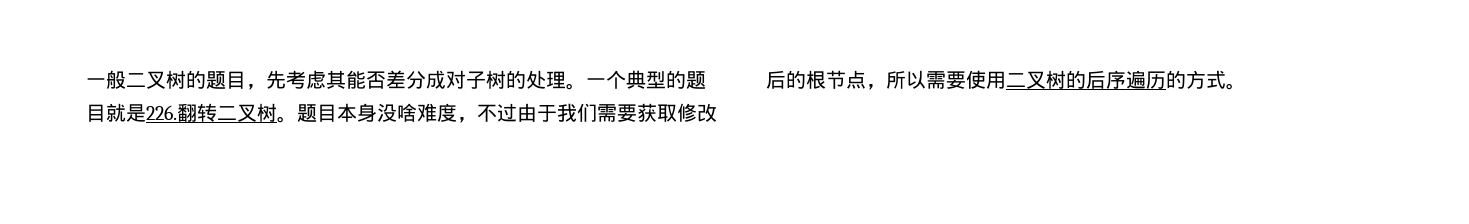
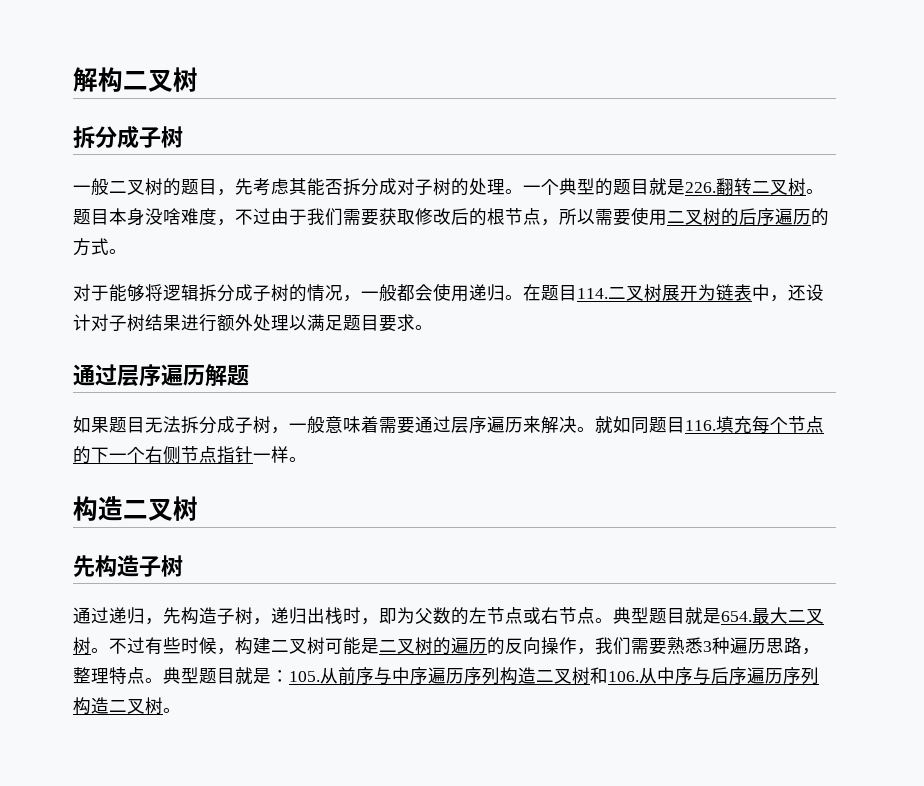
+ 解构二叉树
+ 拆分成子树
- 一般二叉树的题目，先考虑其能否差分成对子树的处理。
+ 一般二叉树的题目，先考虑其能否拆分成对子树的处理。
+ 对于能够将逻辑拆分成子树的情况，一般都会使用递归。在题目114.二叉树展开为链表中，还设计对子树结果进行额外处理以满足题目要求。
+ 通过层序遍历解题
+ 如果题目无法拆分成子树，一般意味着需要通过层序遍历来解决。就如同题目116.填充每个节点的下一个右侧节点指针一样。
+ 构造二叉树
+ 先构造子树
+ 通过递归，先构造子树，递归出栈时，即为父数的左节点或右节点。典型题目就是654.最大二叉树。不过有些时候，构建二叉树可能是二叉树的遍历的反向操作，我们需要熟悉3种遍历思路，整理特点。典型题目就是：105.从前序与中序遍历序列构造二叉树和106.从中序与后序遍历序列构造二叉树。

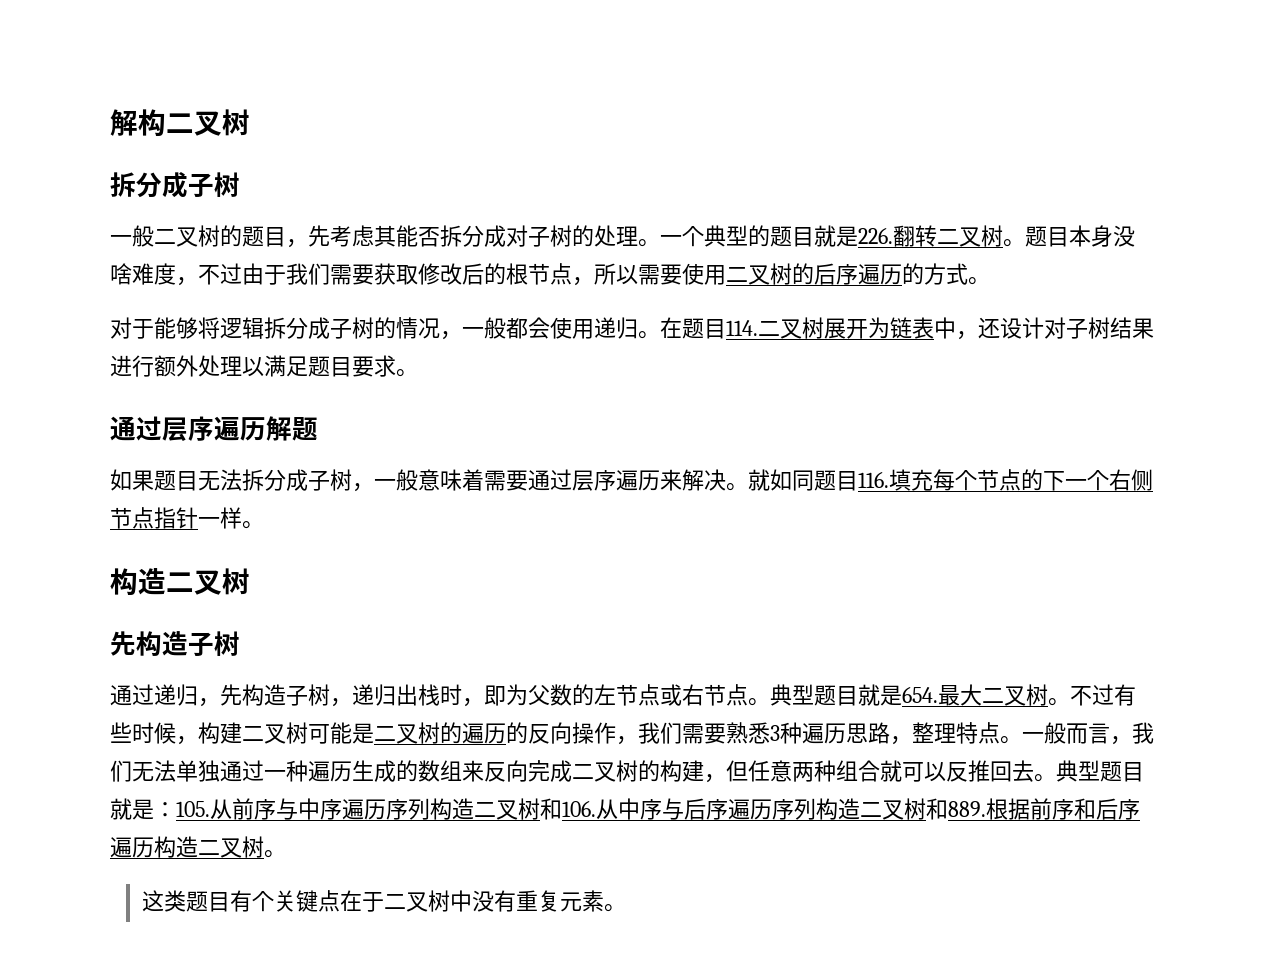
+ 一般而言，我们无法单独通过一种遍历生成的数组来反向完成二叉树的构建，但任意两种组合就可以反推回去。
- 典型题目就是：105.从前序与中序遍历序列构造二叉树和106.从中序与后序遍历序列构造二叉树。
+ 典型题目就是：105.从前序与中序遍历序列构造二叉树和106.从中序与后序遍历序列构造二叉树和889.根据前序和后序遍历构造二叉树。
+ 这类题目有个关键点在于二叉树中没有重复元素。

